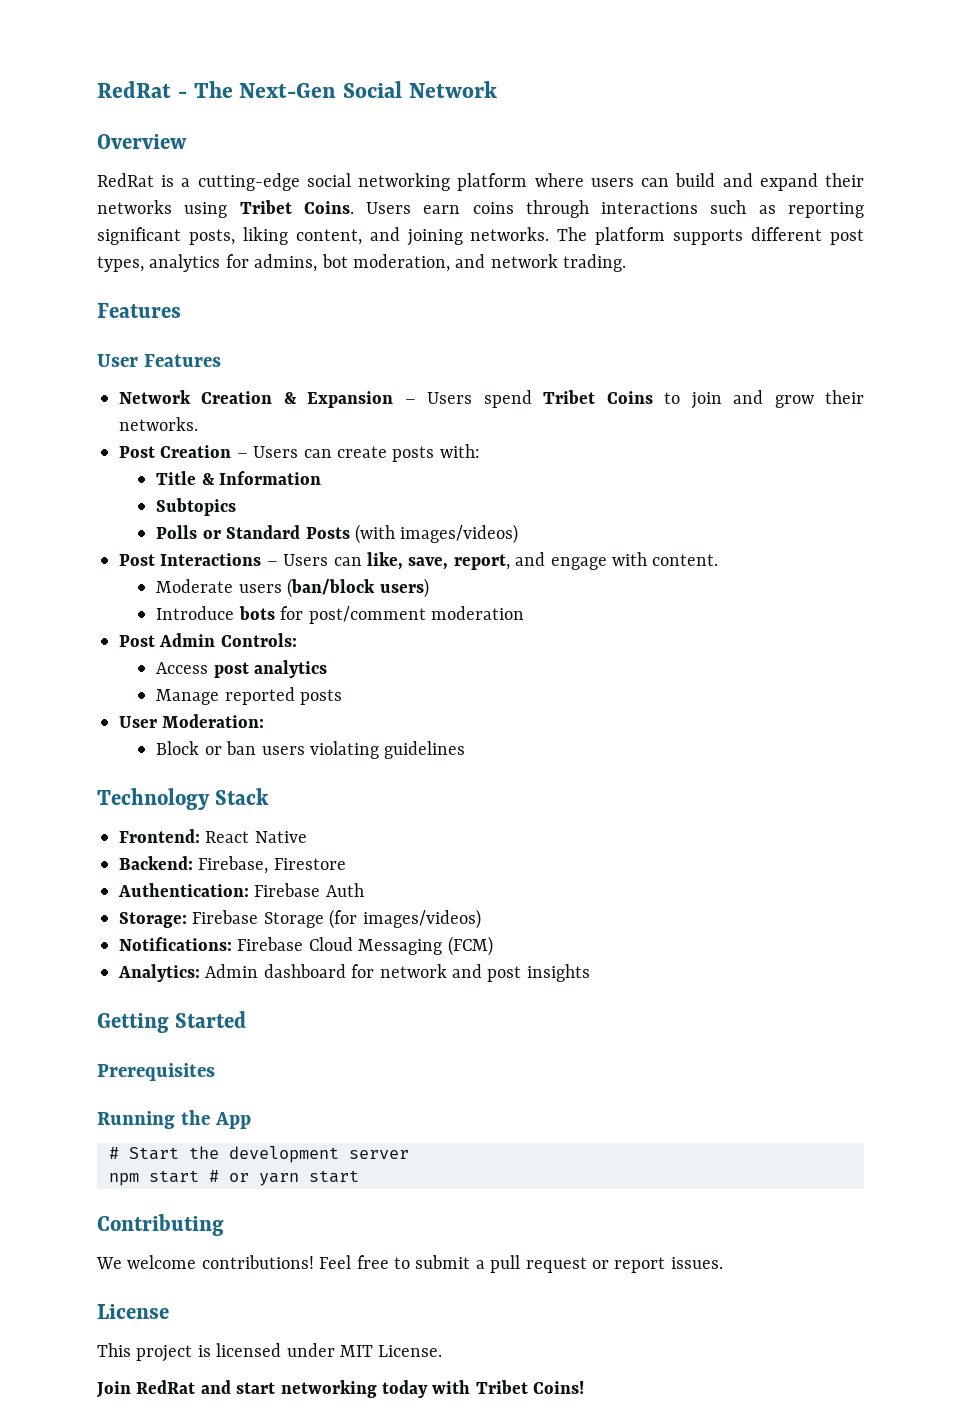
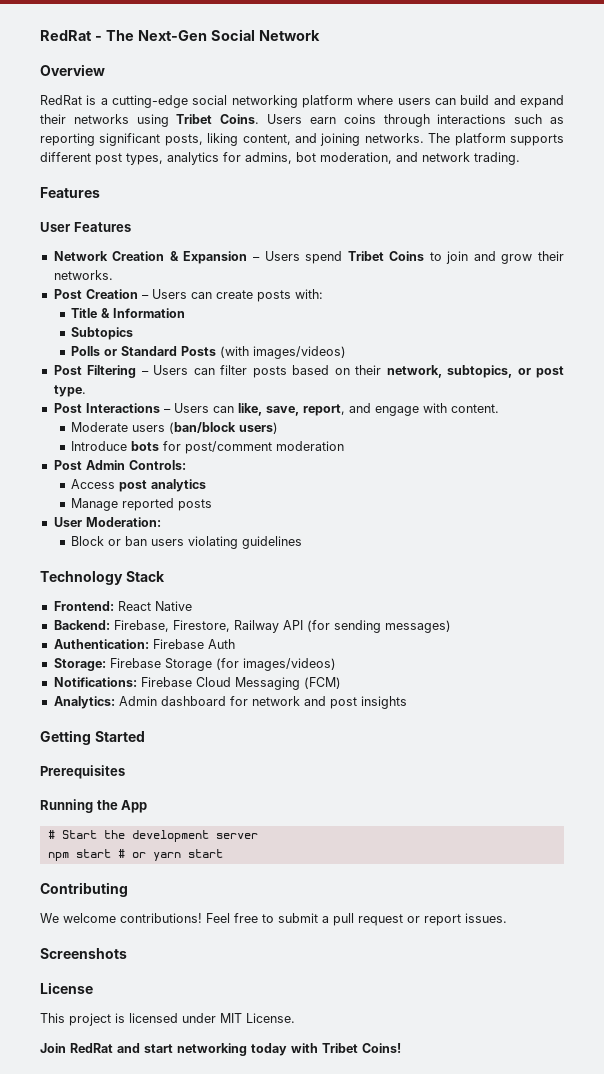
+ Post Filtering – Users can filter posts based on their network, subtopics, or post type.
- Backend: Firebase, Firestore
+ Backend: Firebase, Firestore, Railway API (for sending messages)
+ Screenshots

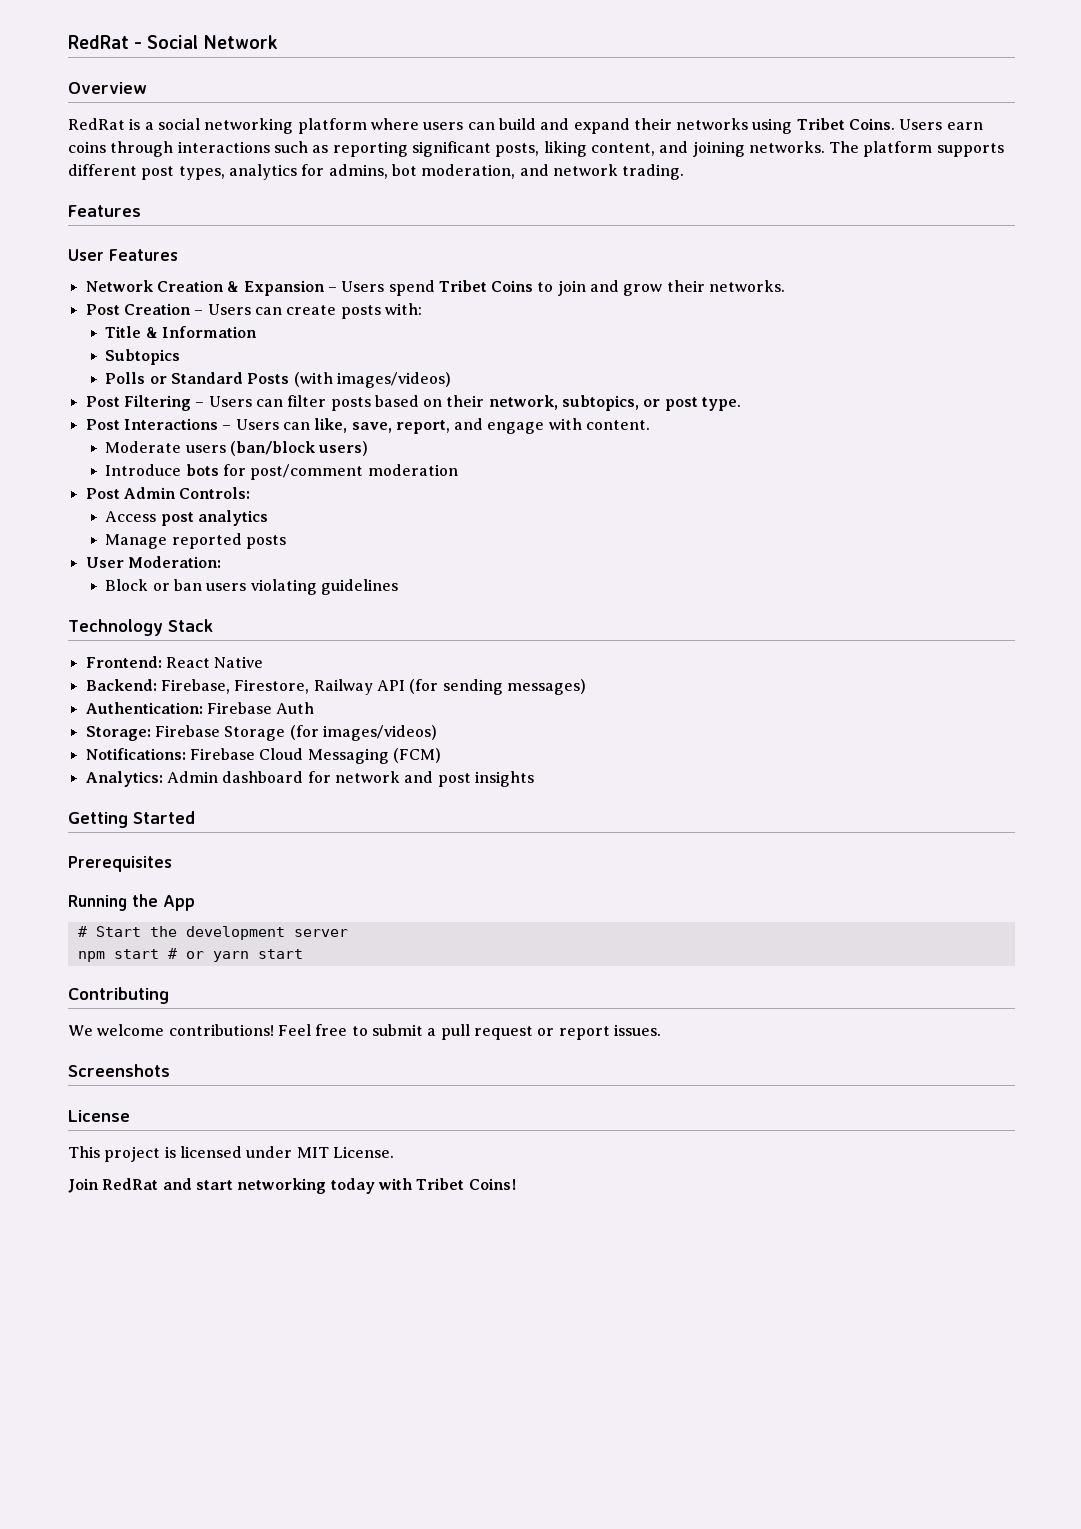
- RedRat - The Next-Gen Social Network
+ RedRat - Social Network
- RedRat is a cutting-edge social networking platform where users can build and expand their networks using Tribet Coins.
+ RedRat is a social networking platform where users can build and expand their networks using Tribet Coins.

